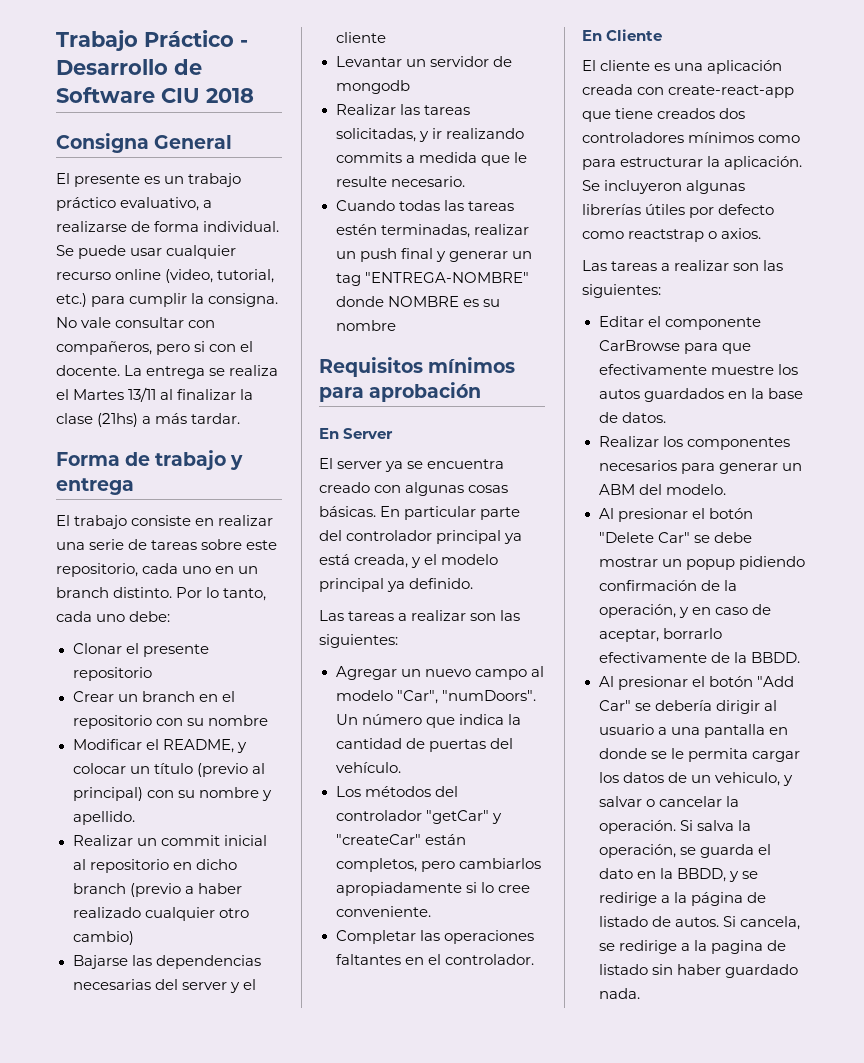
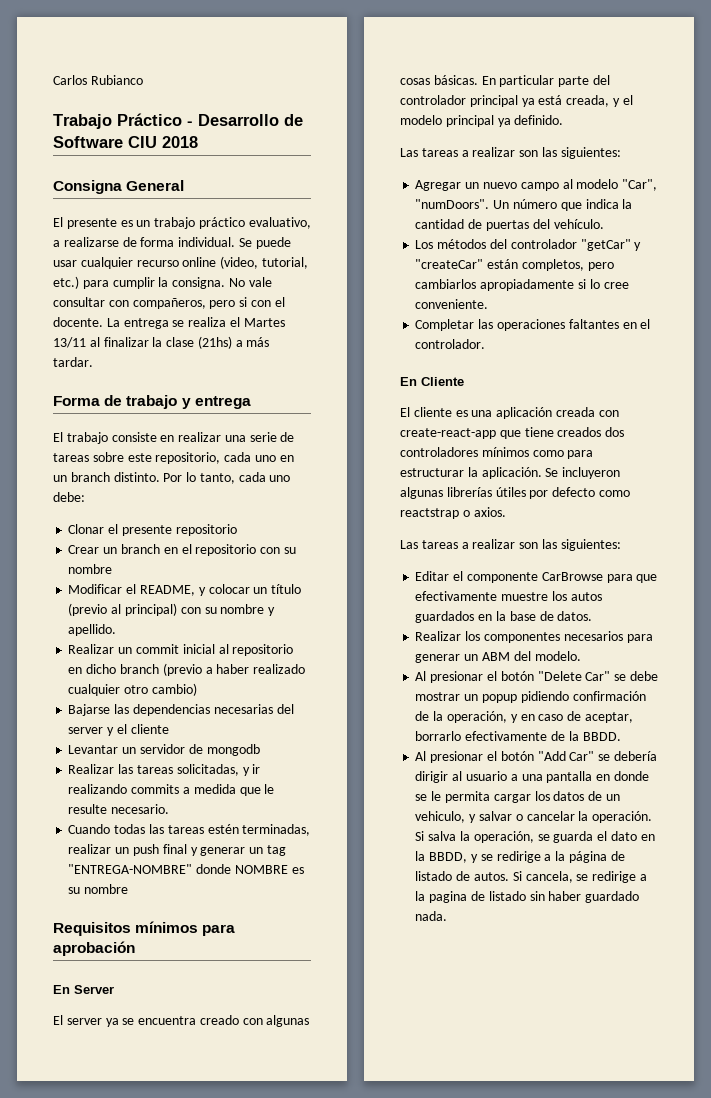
+ Carlos Rubianco

